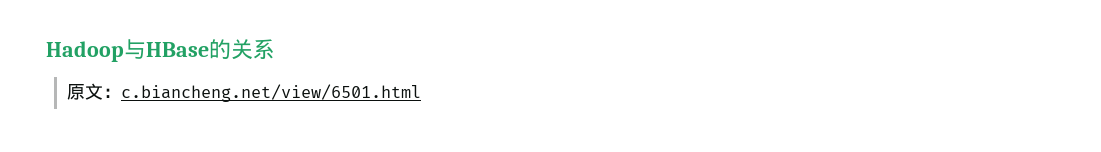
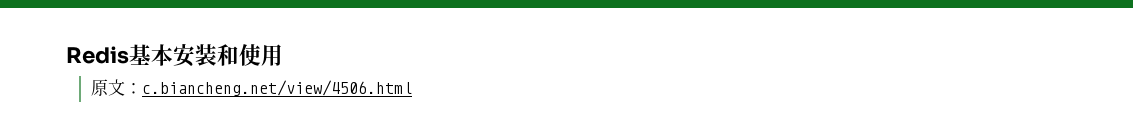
- Hadoop与HBase的关系
+ Redis基本安装和使用
- 原文：c.biancheng.net/view/6501.html
+ 原文：c.biancheng.net/view/4506.html

